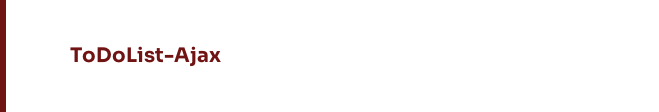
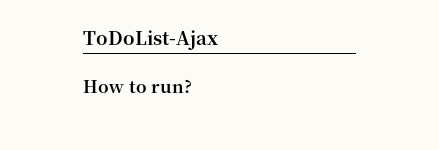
+ How to run?

